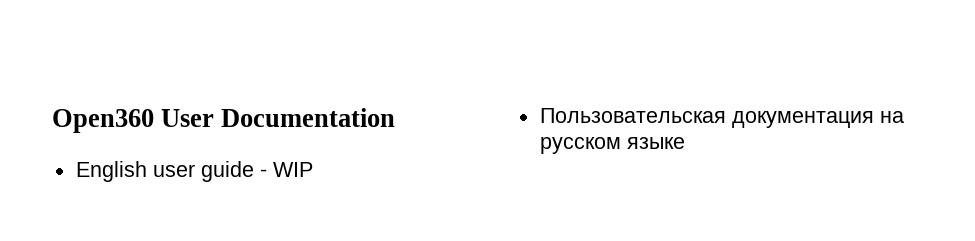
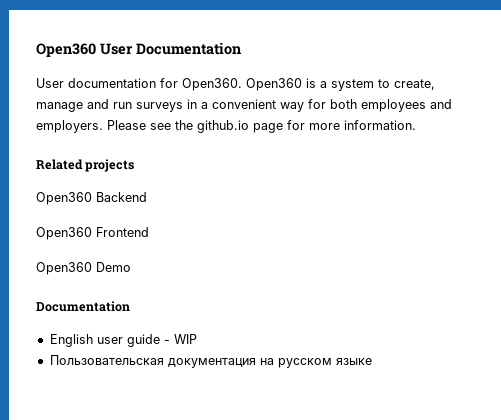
+ User documentation for Open360. Open360 is a system to create, manage and run surveys in a convenient way for both employees and employers. Please see the github.io page for more information.
+ Related projects
+ Open360 Backend
+ Open360 Frontend
+ Open360 Demo
+ Documentation

